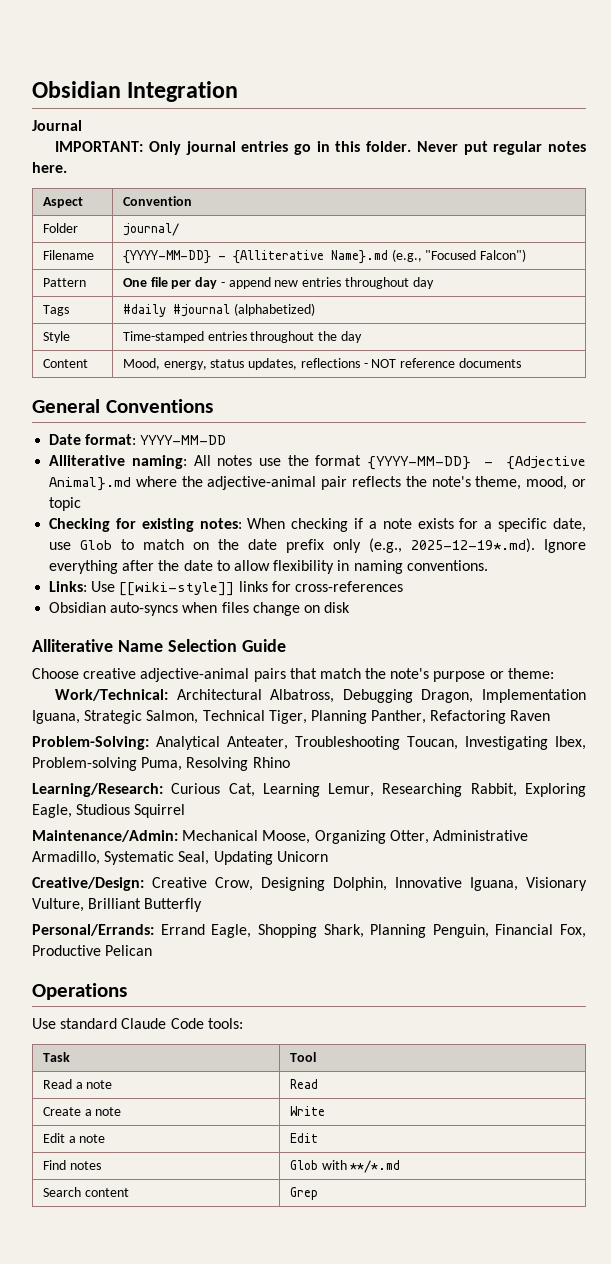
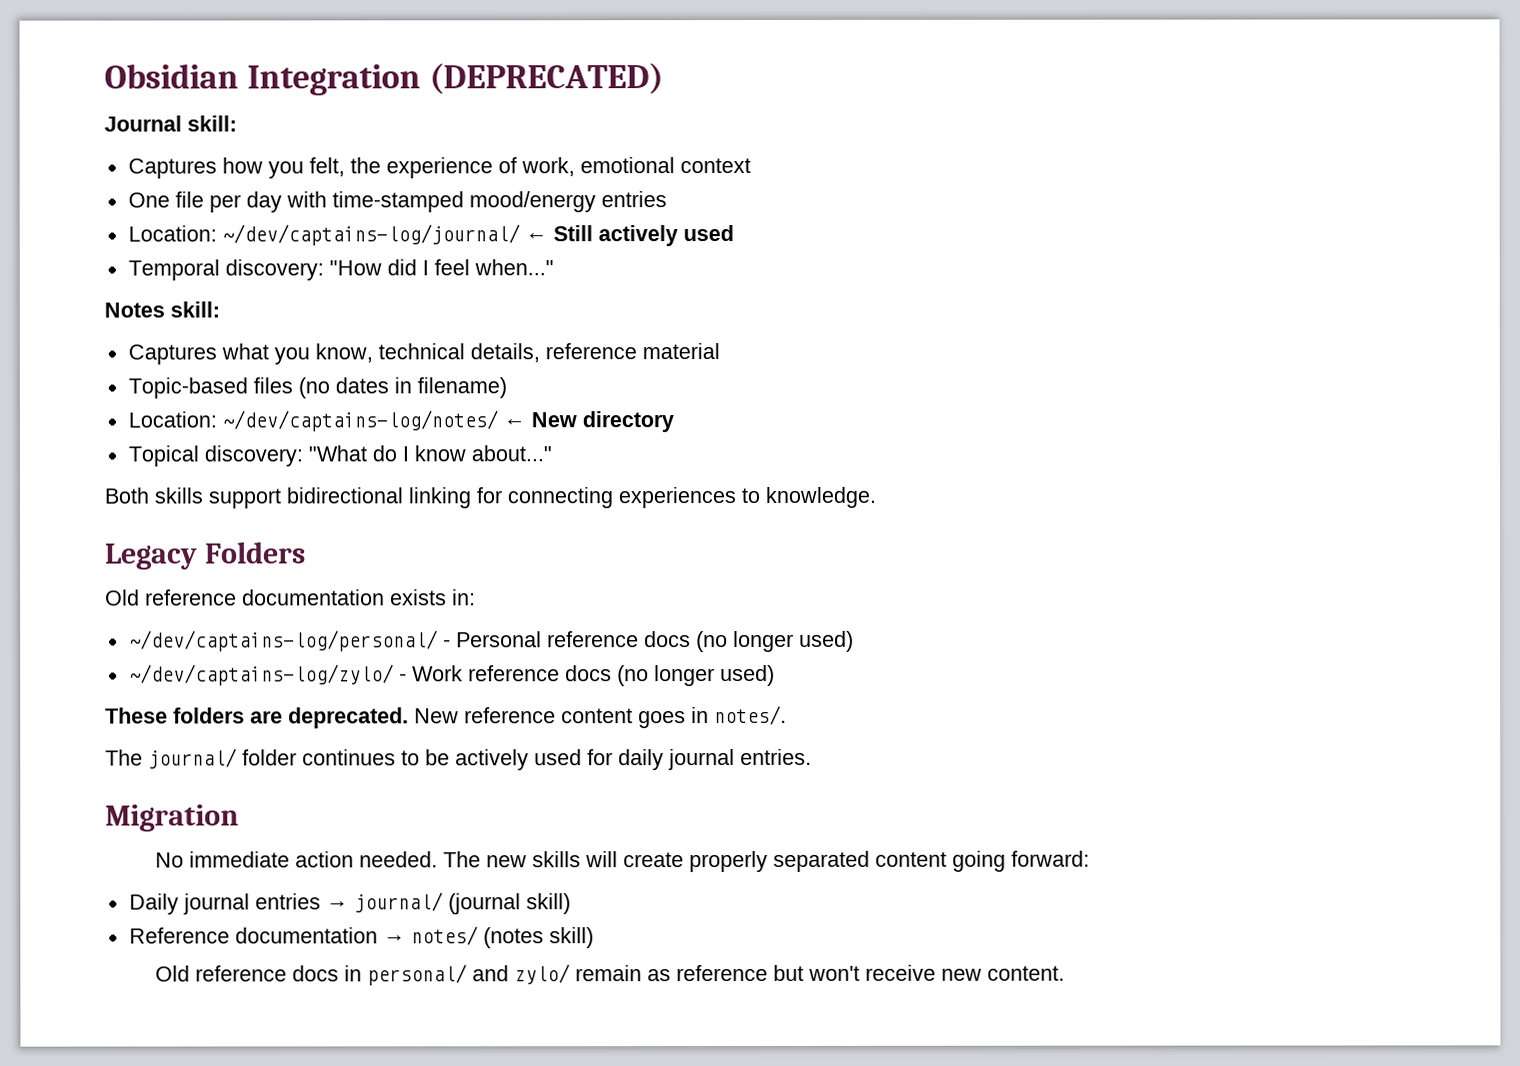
- Obsidian Integration
+ Obsidian Integration (DEPRECATED)
- Journal
- IMPORTANT: Only journal entries go in this folder. Never put regular notes here.
- Aspect | Convention
- Folder | journal/
- Filename | {YYYY-MM-DD} - {Alliterative Name}.md (e.g., "Focused Falcon")
- Pattern | One file per day - append new entries throughout day
- Tags | #daily #journal (alphabetized)
- Style | Time-stamped entries throughout the day
- Content | Mood, energy, status updates, reflections - NOT reference documents
- General Conventions
- Date format: YYYY-MM-DD
- Alliterative naming: All notes use the format {YYYY-MM-DD} - {Adjective Animal}.md where the adjective-animal pair reflects the note's theme, mood, or topic
- Checking for existing notes: When checking if a note exists for a specific date, use Glob to match on the date prefix only (e.g., 2025-12-19*.md). Ignore everything after the date to allow flexibility in naming conventions.
- Links: Use [[wiki-style]] links for cross-references
- Obsidian auto-syncs when files change on disk
- Alliterative Name Selection Guide
- Choose creative adjective-animal pairs that match the note's purpose or theme:
- Work/Technical: Architectural Albatross, Debugging Dragon, Implementation Iguana, Strategic Salmon, Technical Tiger, Planning Panther, Refactoring Raven
- Problem-Solving: Analytical Anteater, Troubleshooting Toucan, Investigating Ibex, Problem-solving Puma, Resolving Rhino
- Learning/Research: Curious Cat, Learning Lemur, Researching Rabbit, Exploring Eagle, Studious Squirrel
- Maintenance/Admin: Mechanical Moose, Organizing Otter, Administrative Armadillo, Systematic Seal, Updating Unicorn
- Creative/Design: Creative Crow, Designing Dolphin, Innovative Iguana, Visionary Vulture, Brilliant Butterfly
- Personal/Errands: Errand Eagle, Shopping Shark, Planning Penguin, Financial Fox, Productive Pelican
- Operations
- Use standard Claude Code tools:
- Task | Tool
- Read a note | Read
- Create a note | Write
- Edit a note | Edit
- Find notes | Glob with **/*.md
- Search content | Grep
+ Journal skill:
+ Captures how you felt, the experience of work, emotional context
+ One file per day with time-stamped mood/energy entries
+ Location: ~/dev/captains-log/journal/ ← Still actively used
+ Temporal discovery: "How did I feel when..."
+ Notes skill:
+ Captures what you know, technical details, reference material
+ Topic-based files (no dates in filename)
+ Location: ~/dev/captains-log/notes/ ← New directory
+ Topical discovery: "What do I know about..."
+ Both skills support bidirectional linking for connecting experiences to knowledge.
+ Legacy Folders
+ Old reference documentation exists in:
+ ~/dev/captains-log/personal/ - Personal reference docs (no longer used)
+ ~/dev/captains-log/zylo/ - Work reference docs (no longer used)
+ These folders are deprecated. New reference content goes in notes/.
+ The journal/ folder continues to be actively used for daily journal entries.
+ Migration
+ No immediate action needed. The new skills will create properly separated content going forward:
+ Daily journal entries → journal/ (journal skill)
+ Reference documentation → notes/ (notes skill)
+ Old reference docs in personal/ and zylo/ remain as reference but won't receive new content.

